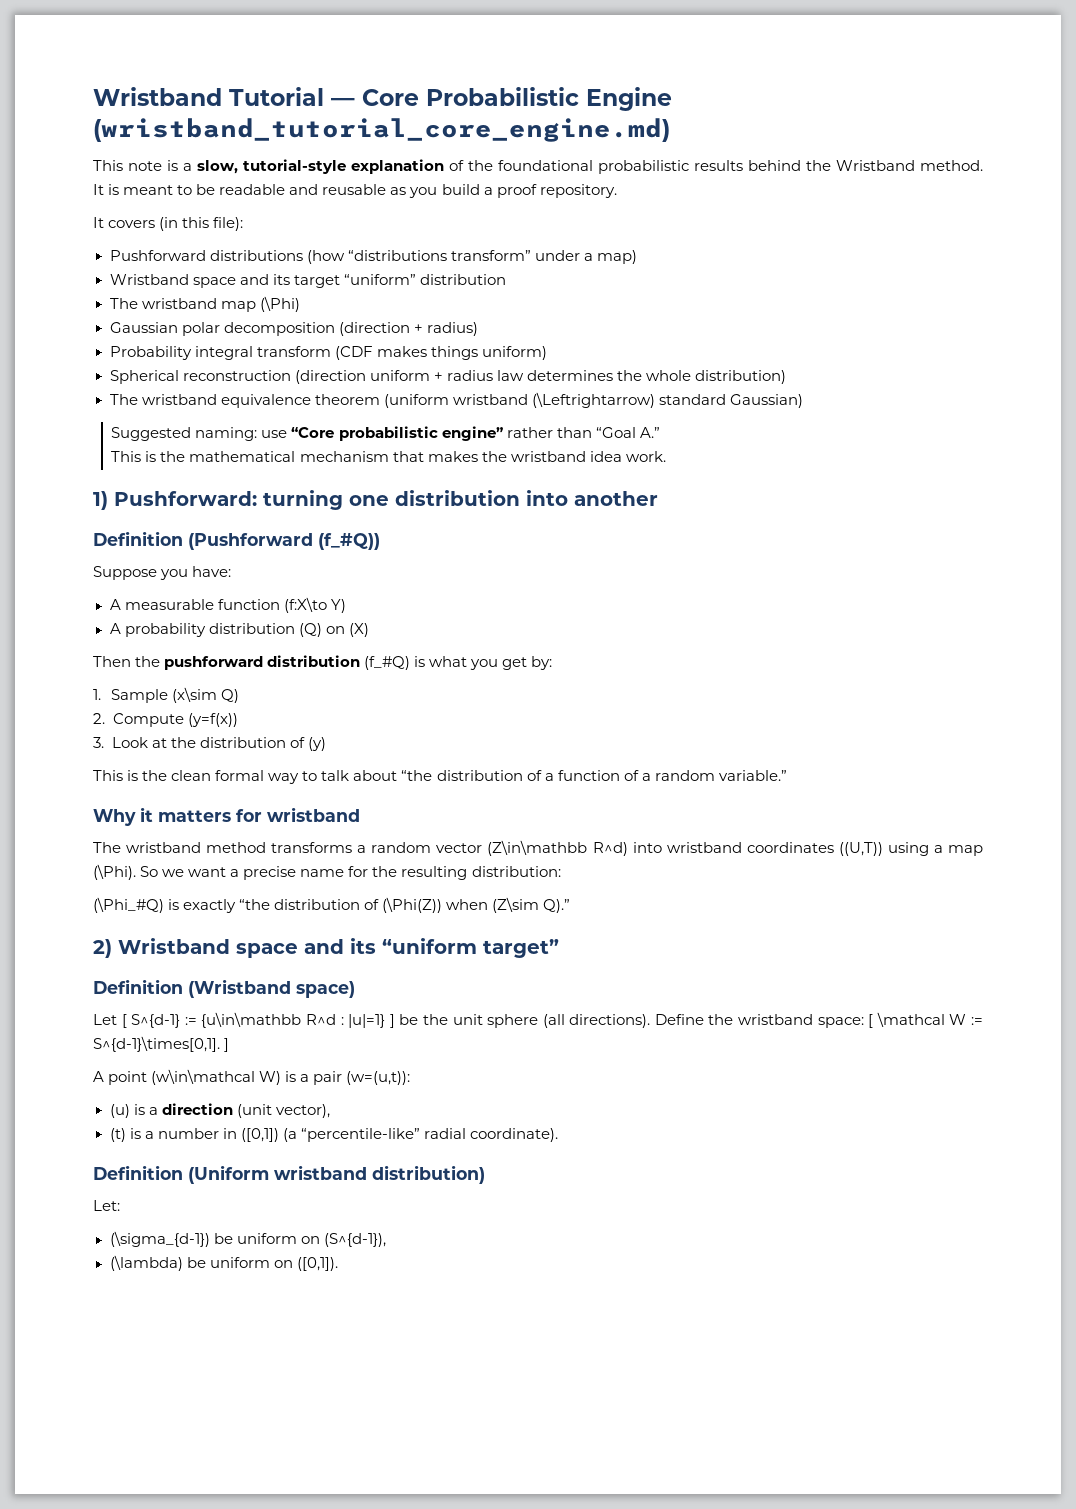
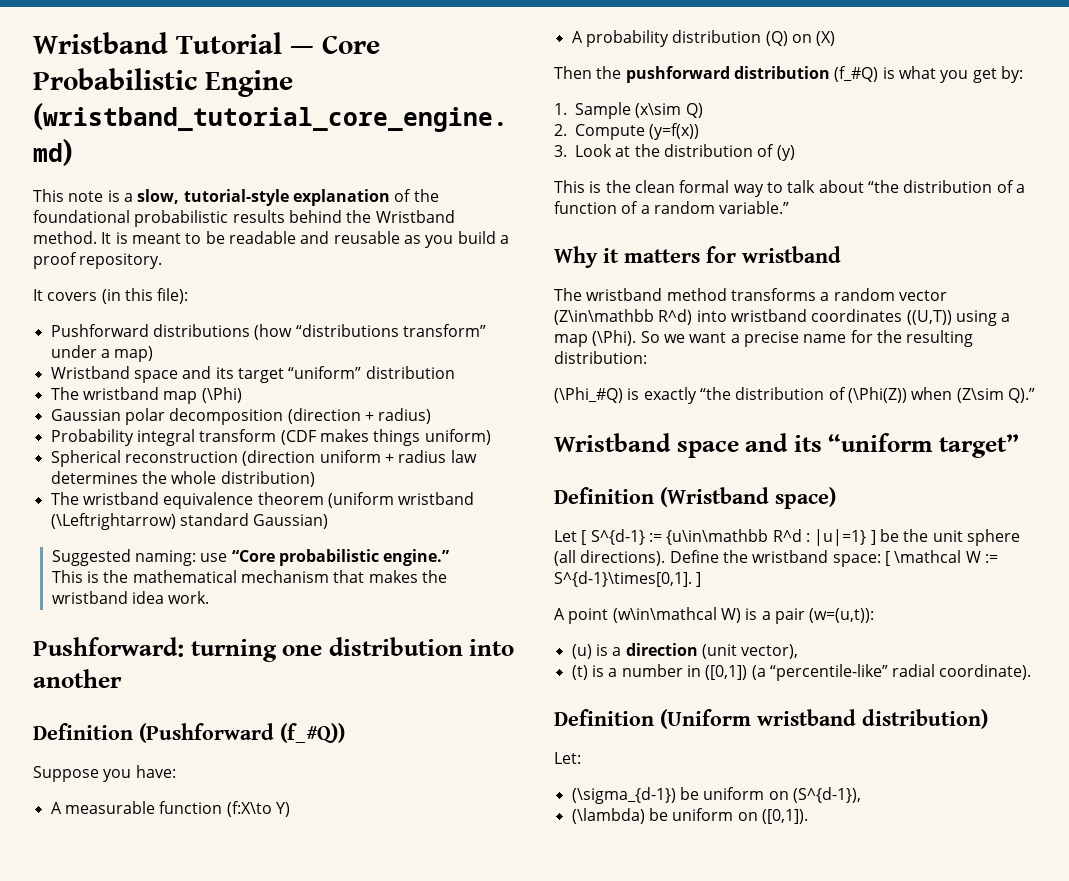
- Suggested naming: use “Core probabilistic engine” rather than “Goal A.”
+ Suggested naming: use “Core probabilistic engine.”
- 1) Pushforward: turning one distribution into another
+ Pushforward: turning one distribution into another
- 2) Wristband space and its “uniform target”
+ Wristband space and its “uniform target”

